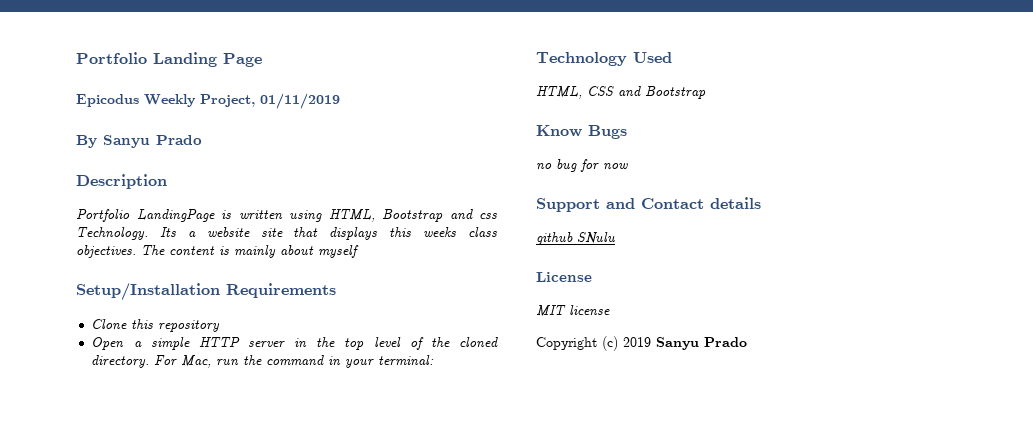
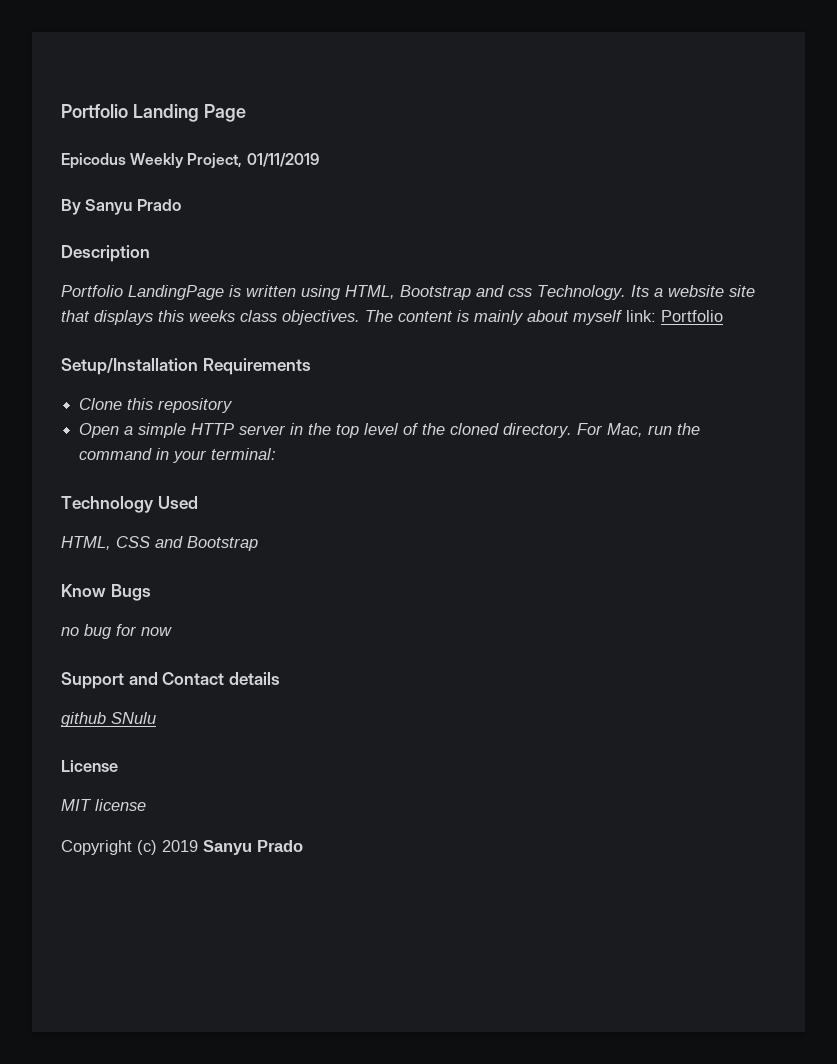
- The content is mainly about myself
+ The content is mainly about myself link: Portfolio

